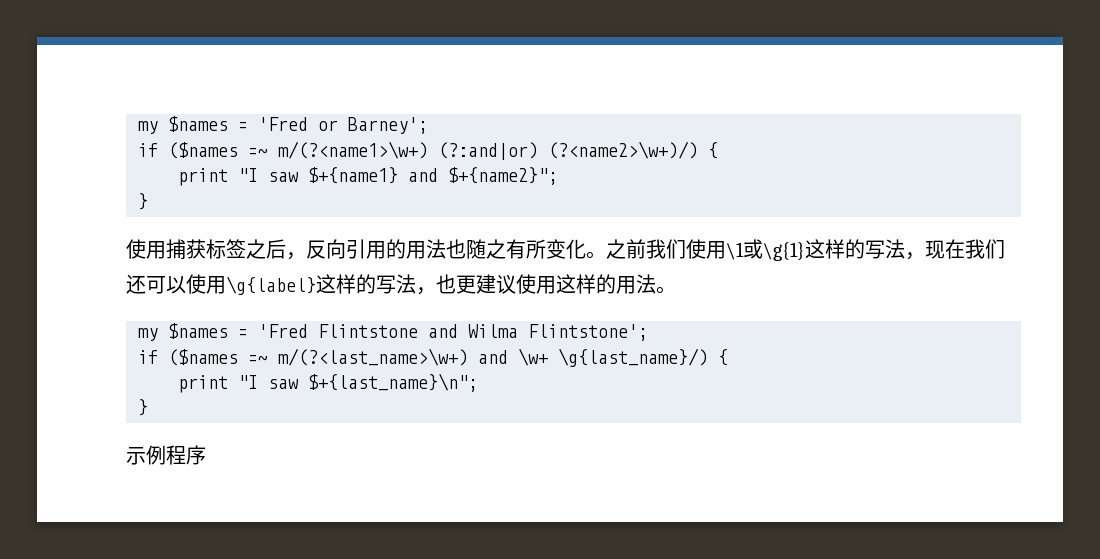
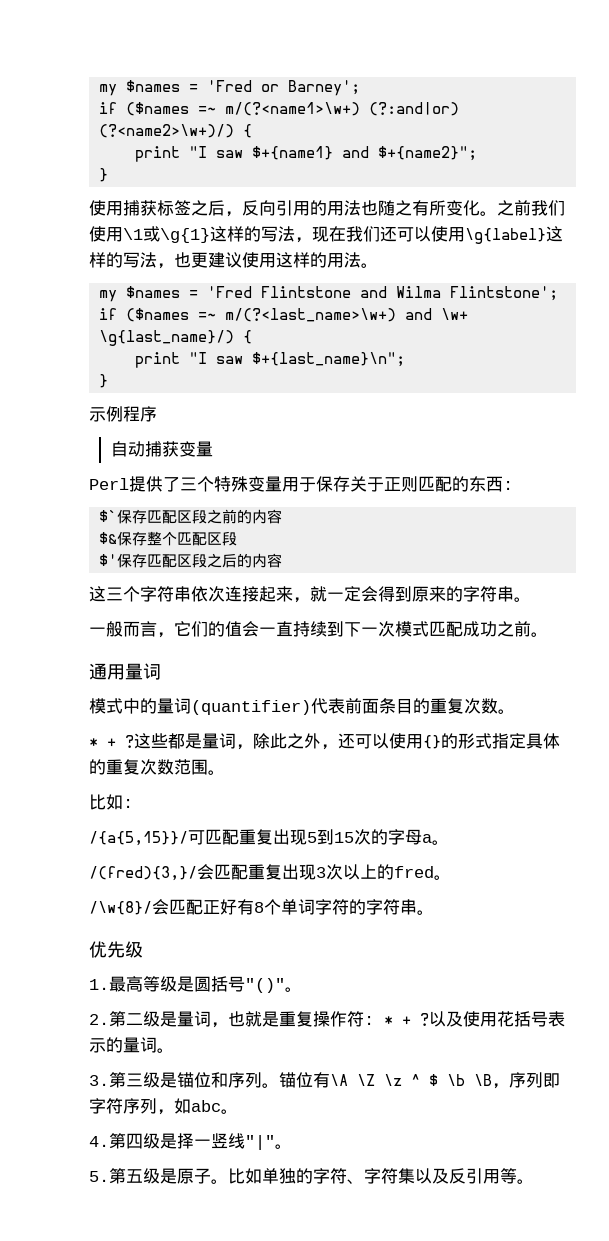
+ 自动捕获变量
+ Perl提供了三个特殊变量用于保存关于正则匹配的东西:
+ $`保存匹配区段之前的内容
+ $&保存整个匹配区段
+ $'保存匹配区段之后的内容
+ 这三个字符串依次连接起来，就一定会得到原来的字符串。
+ 一般而言，它们的值会一直持续到下一次模式匹配成功之前。
+ 通用量词
+ 模式中的量词(quantifier)代表前面条目的重复次数。
+ * + ?这些都是量词，除此之外，还可以使用{}的形式指定具体的重复次数范围。
+ 比如:
+ /{a{5,15}}/可匹配重复出现5到15次的字母a。
+ /(fred){3,}/会匹配重复出现3次以上的fred。
+ /\w{8}/会匹配正好有8个单词字符的字符串。
+ 优先级
+ 1.最高等级是圆括号"()"。
+ 2.第二级是量词，也就是重复操作符: * + ?以及使用花括号表示的量词。
+ 3.第三级是锚位和序列。锚位有\A \Z \z ^ $ \b \B，序列即字符序列，如abc。
+ 4.第四级是择一竖线"|"。
+ 5.第五级是原子。比如单独的字符、字符集以及反引用等。

